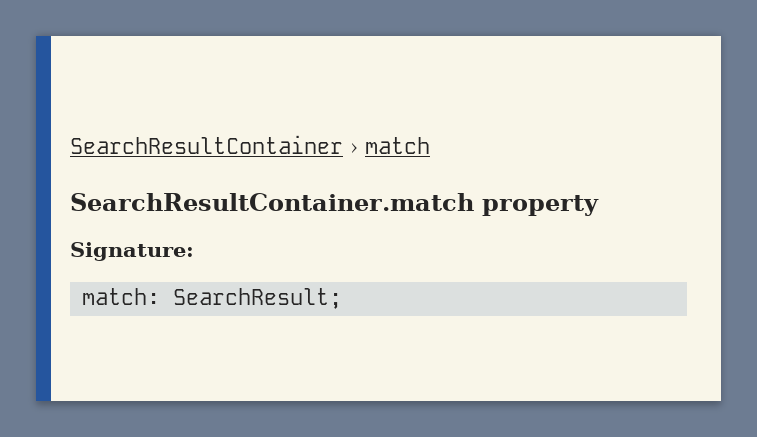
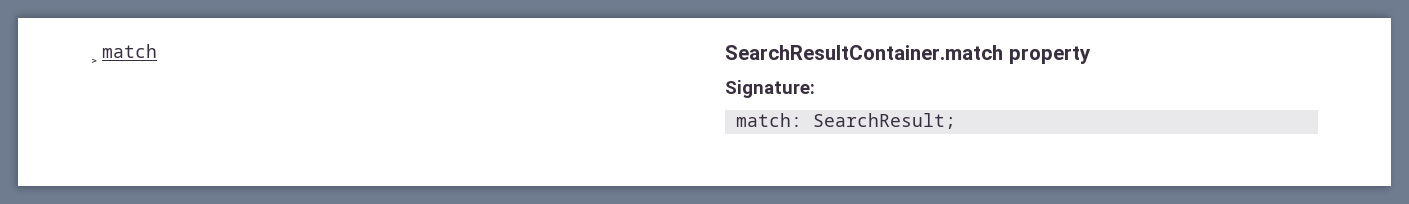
- SearchResultContainer › match
+ ˲ match

